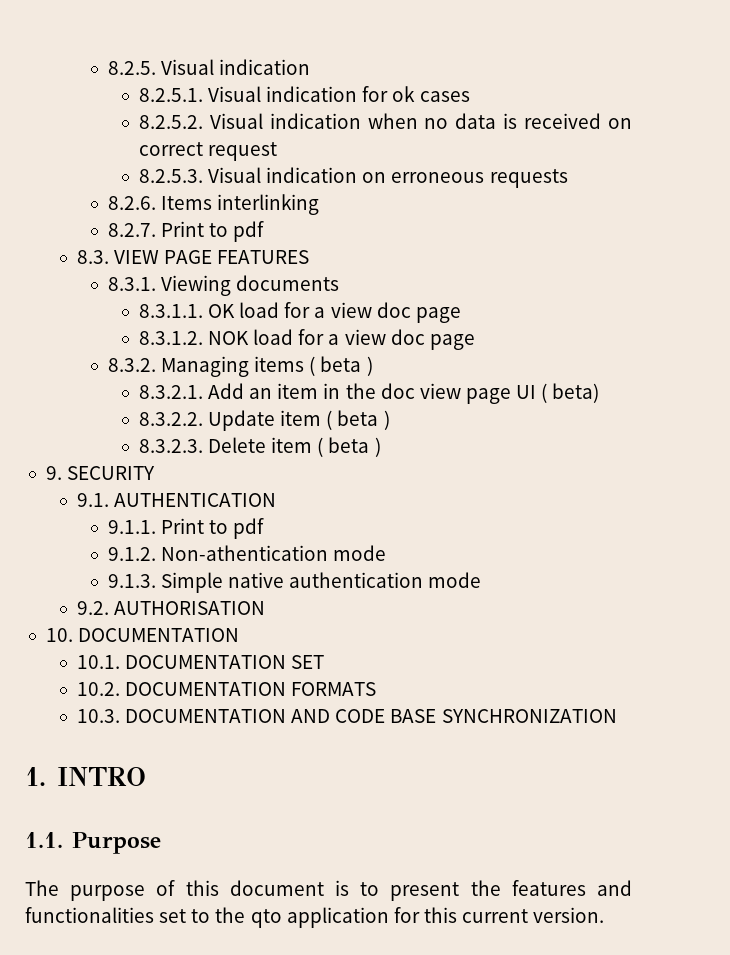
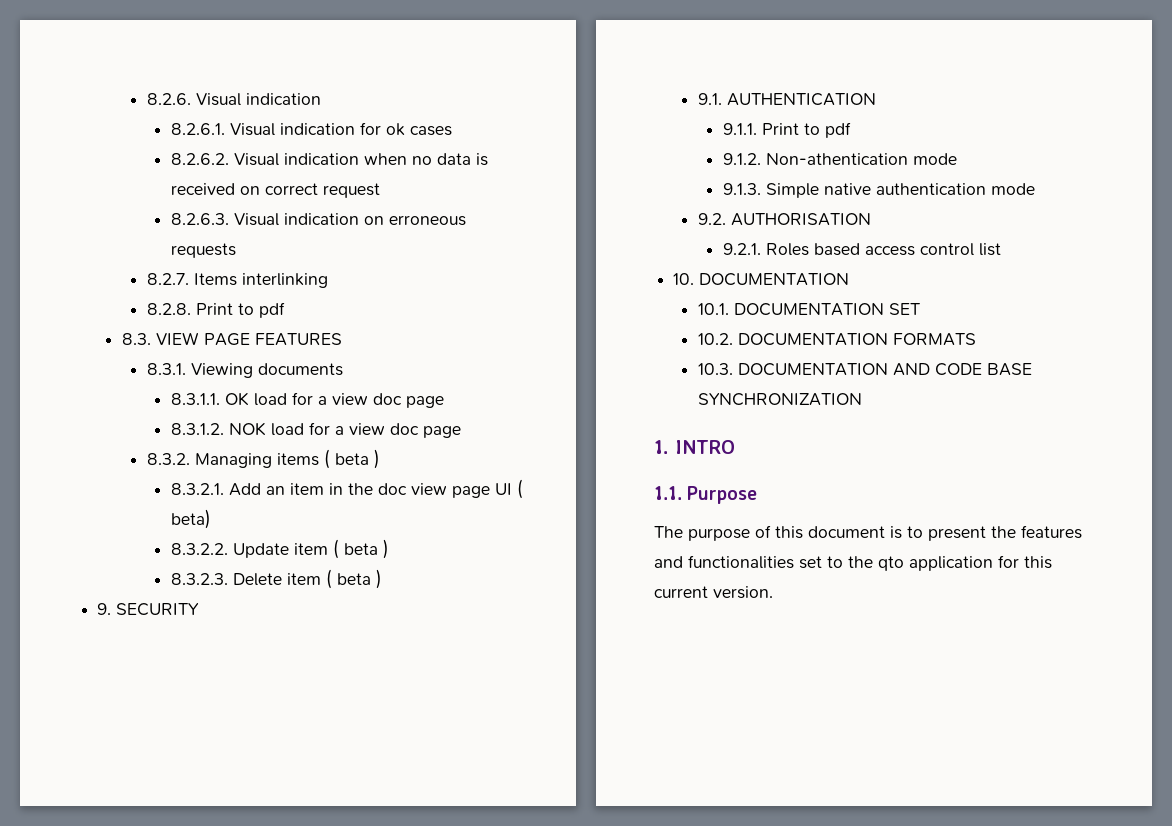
- 8.2.5. Visual indication
+ 8.2.6. Visual indication
- 8.2.5.1. Visual indication for ok cases
+ 8.2.6.1. Visual indication for ok cases
- 8.2.5.2. Visual indication when no data is received on correct request
+ 8.2.6.2. Visual indication when no data is received on correct request
- 8.2.5.3. Visual indication on erroneous requests
+ 8.2.6.3. Visual indication on erroneous requests
- 8.2.6. Items interlinking
+ 8.2.7. Items interlinking
- 8.2.7. Print to pdf
+ 8.2.8. Print to pdf
+ 9.2.1. Roles based access control list

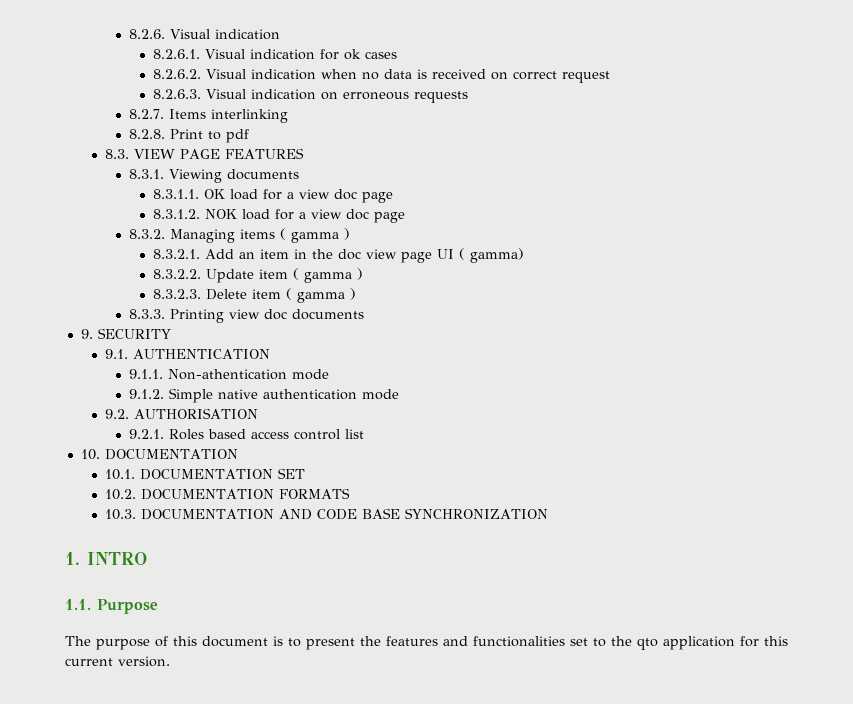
- 8.3.2. Managing items ( beta )
+ 8.3.2. Managing items ( gamma )
- 8.3.2.1. Add an item in the doc view page UI ( beta)
+ 8.3.2.1. Add an item in the doc view page UI ( gamma)
- 8.3.2.2. Update item ( beta )
+ 8.3.2.2. Update item ( gamma )
- 8.3.2.3. Delete item ( beta )
+ 8.3.2.3. Delete item ( gamma )
+ 8.3.3. Printing view doc documents
- 9.1.1. Print to pdf
- 9.1.2. Non-athentication mode
+ 9.1.1. Non-athentication mode
- 9.1.3. Simple native authentication mode
+ 9.1.2. Simple native authentication mode

